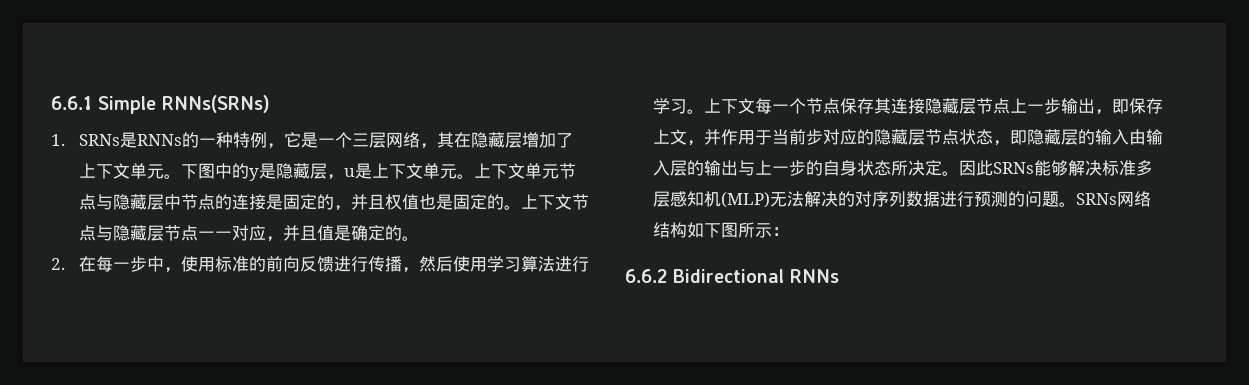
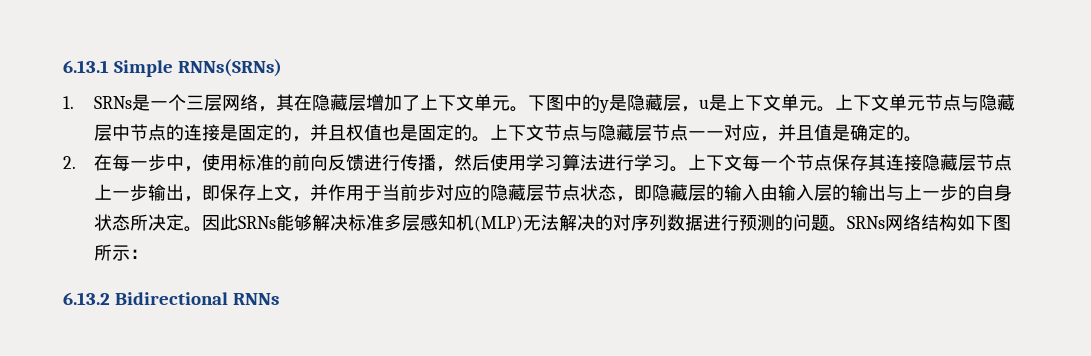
- 6.6.1 Simple RNNs(SRNs)
+ 6.13.1 Simple RNNs(SRNs)
- 1. SRNs是RNNs的一种特例，它是一个三层网络，其在隐藏层增加了上下文单元。
+ 1. SRNs是一个三层网络，其在隐藏层增加了上下文单元。
- 6.6.2 Bidirectional RNNs
+ 6.13.2 Bidirectional RNNs

